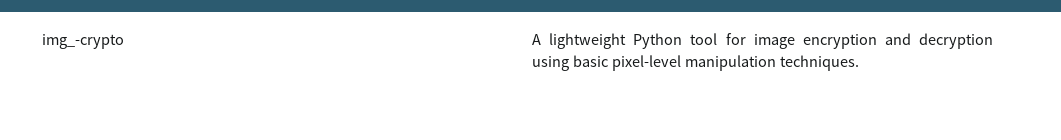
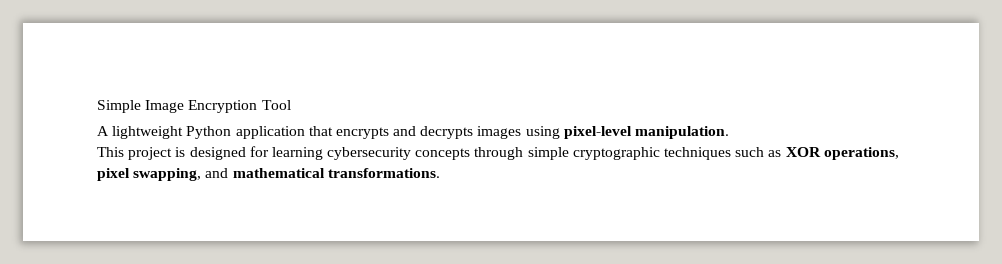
- img_-crypto
+ Simple Image Encryption Tool
- A lightweight Python tool for image encryption and decryption using basic pixel-level manipulation techniques.
+ A lightweight Python application that encrypts and decrypts images using pixel-level manipulation.
+ This project is designed for learning cybersecurity concepts through simple cryptographic techniques such as XOR operations, pixel swapping, and mathematical transformations.

